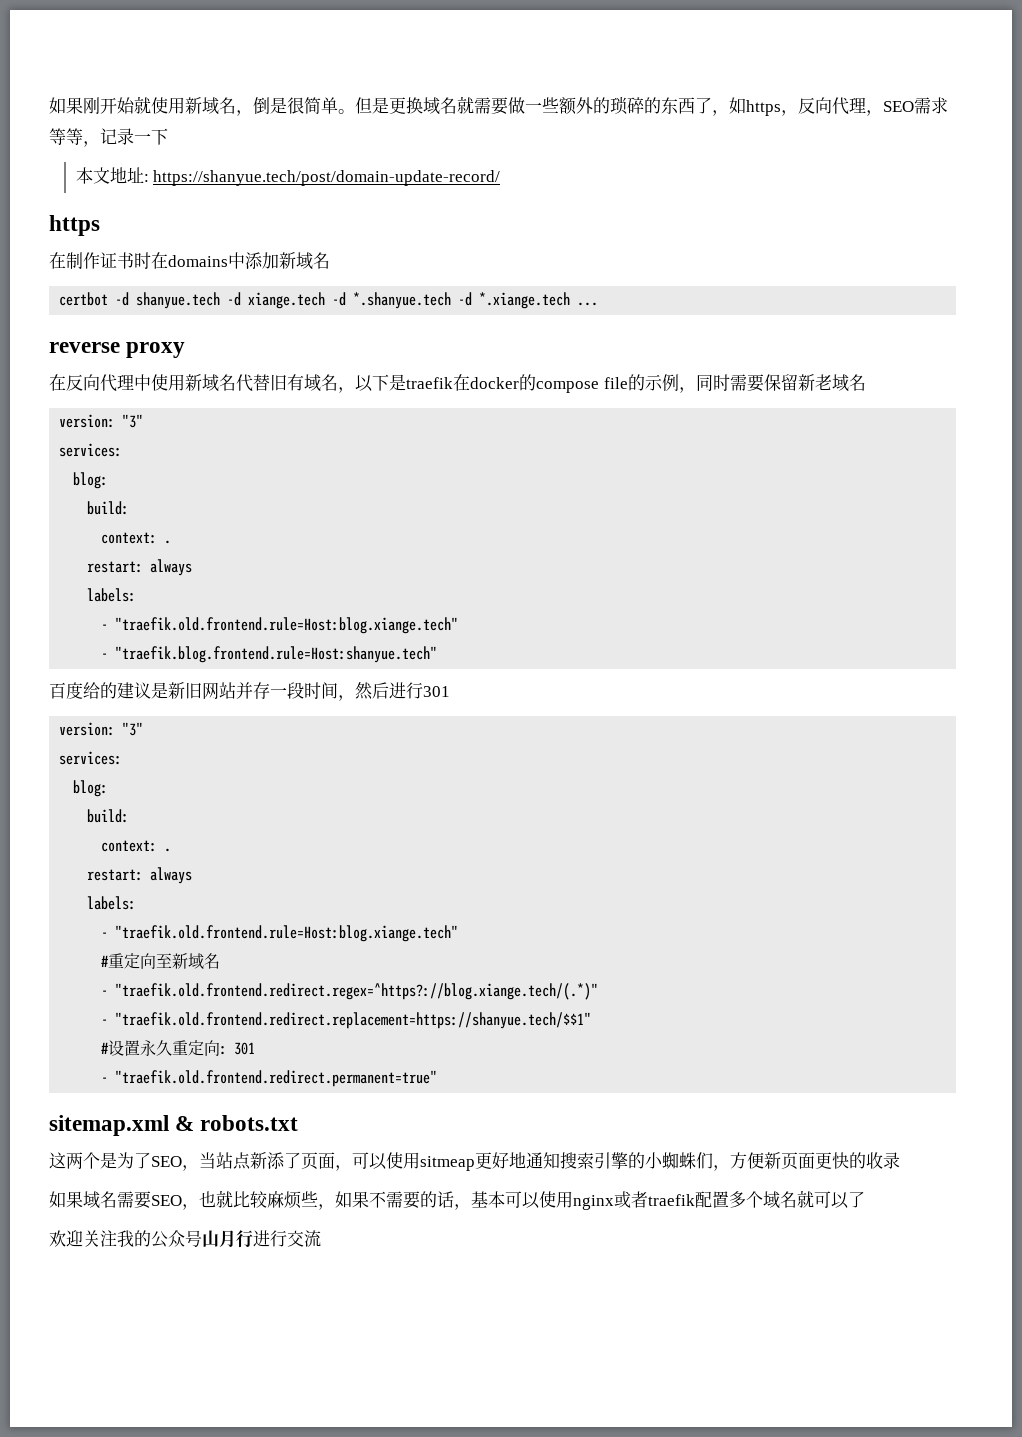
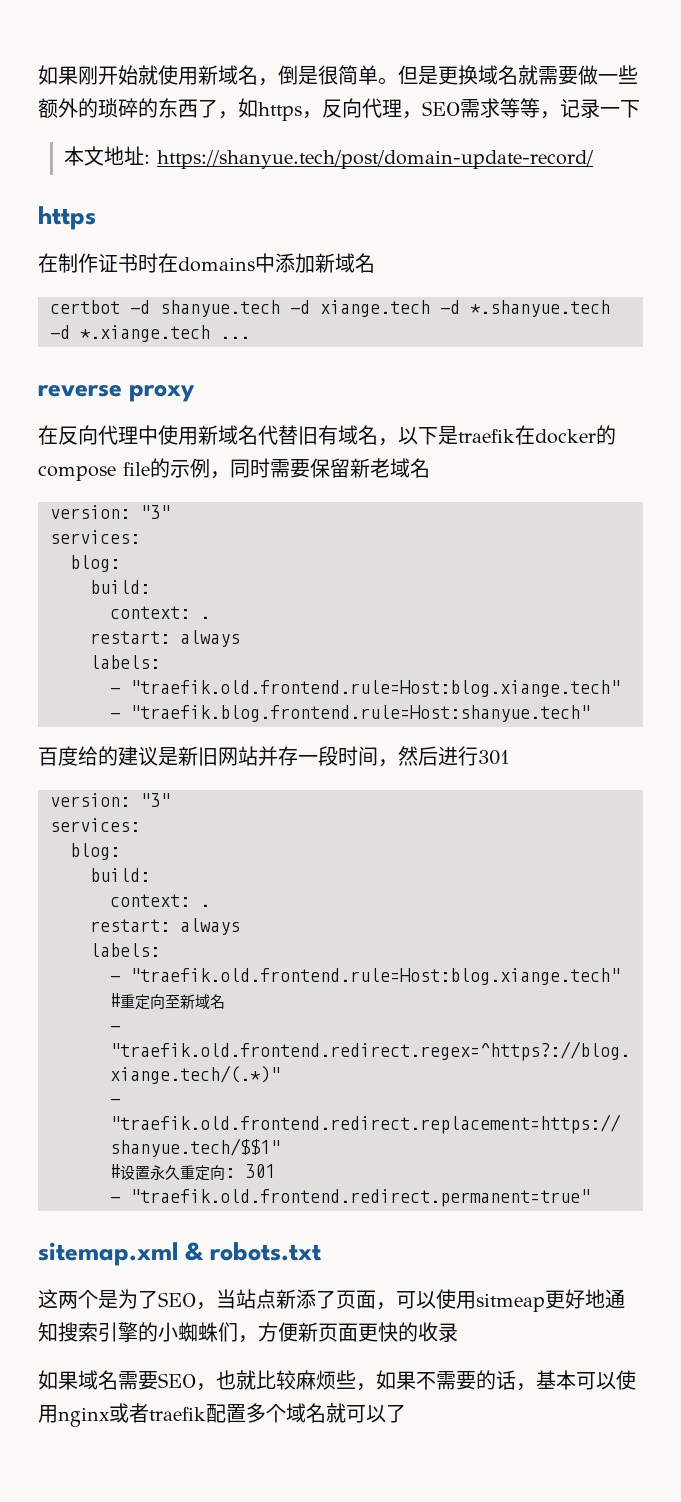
- 欢迎关注我的公众号山月行进行交流

